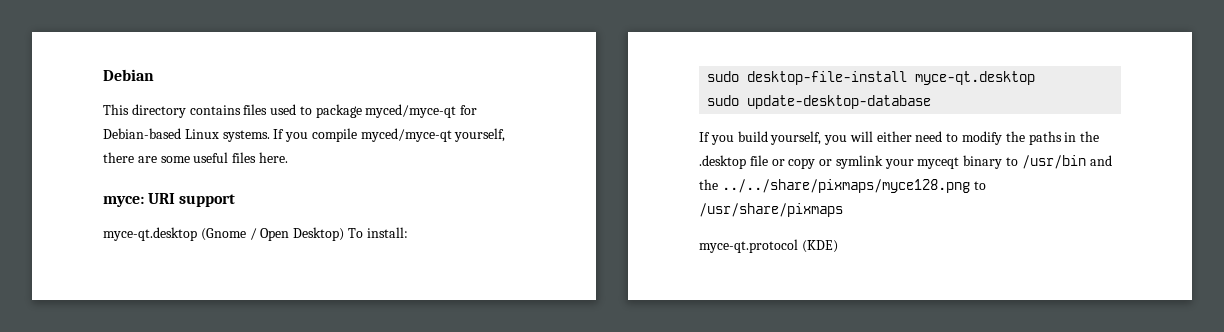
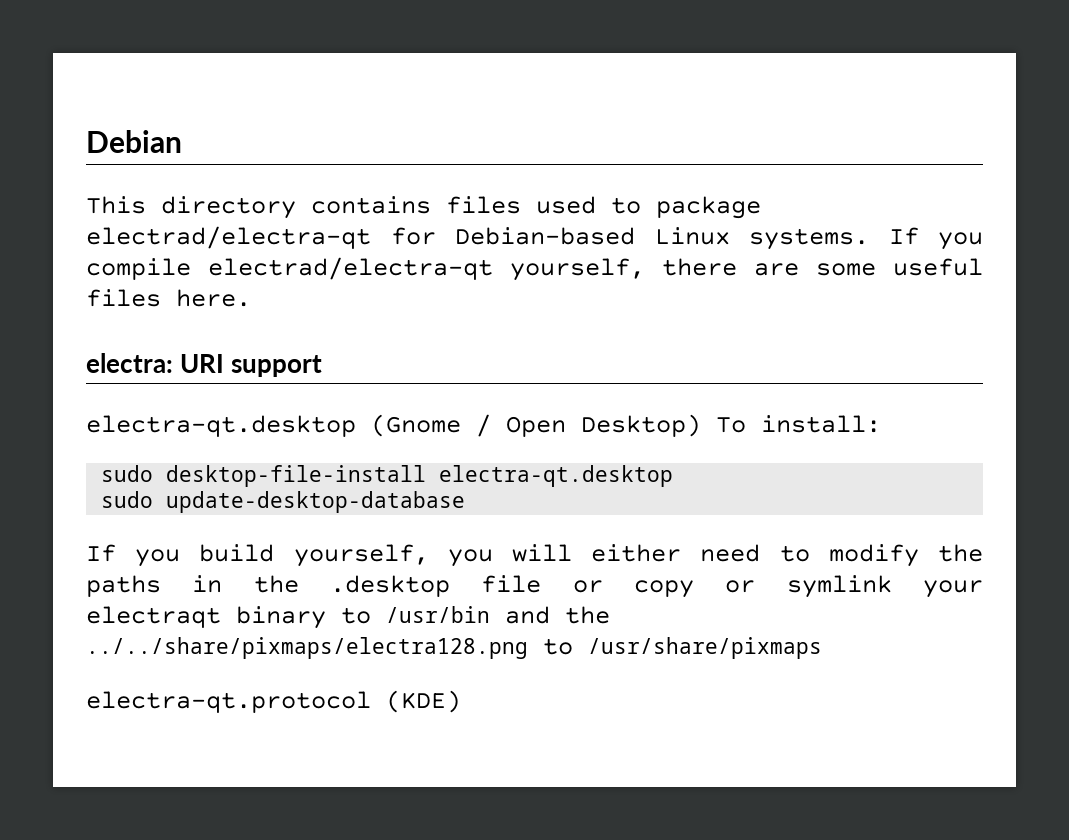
- This directory contains files used to package myced/myce-qt for Debian-based Linux systems.
+ This directory contains files used to package electrad/electra-qt for Debian-based Linux systems.
- If you compile myced/myce-qt yourself, there are some useful files here.
+ If you compile electrad/electra-qt yourself, there are some useful files here.
- myce: URI support
+ electra: URI support
- myce-qt.desktop (Gnome / Open Desktop) To install:
+ electra-qt.desktop (Gnome / Open Desktop) To install:
- sudo desktop-file-install myce-qt.desktop
+ sudo desktop-file-install electra-qt.desktop
- If you build yourself, you will either need to modify the paths in the .desktop file or copy or symlink your myceqt binary to /usr/bin and the ../../share/pixmaps/myce128.png to /usr/share/pixmaps
+ If you build yourself, you will either need to modify the paths in the .desktop file or copy or symlink your electraqt binary to /usr/bin and the ../../share/pixmaps/electra128.png to /usr/share/pixmaps
- myce-qt.protocol (KDE)
+ electra-qt.protocol (KDE)

